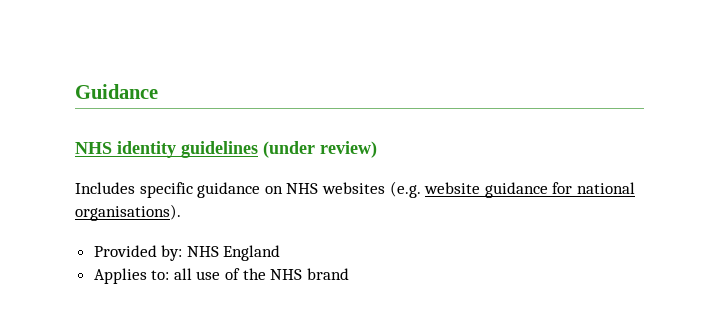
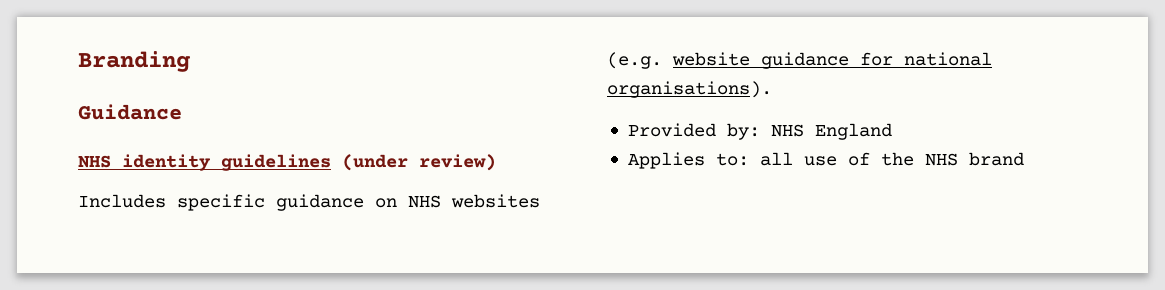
+ Branding

